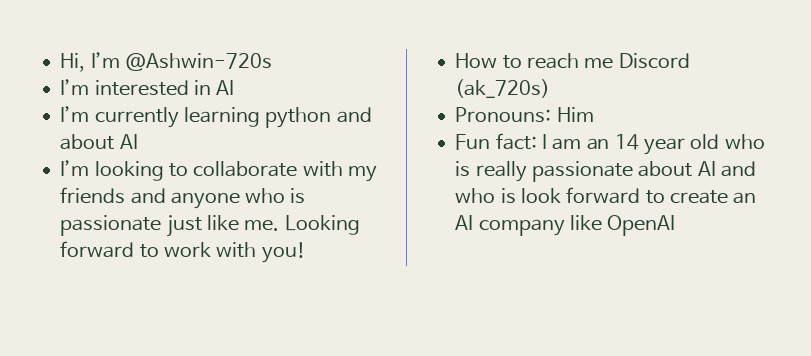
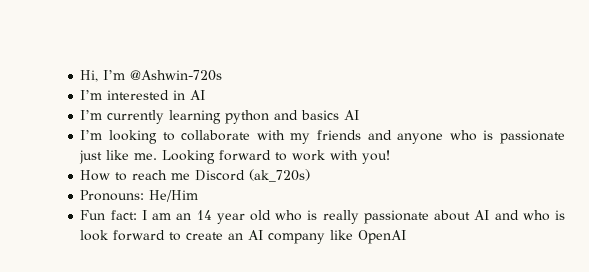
- I’m currently learning python and about AI
+ I’m currently learning python and basics AI
- Pronouns: Him
+ Pronouns: He/Him

